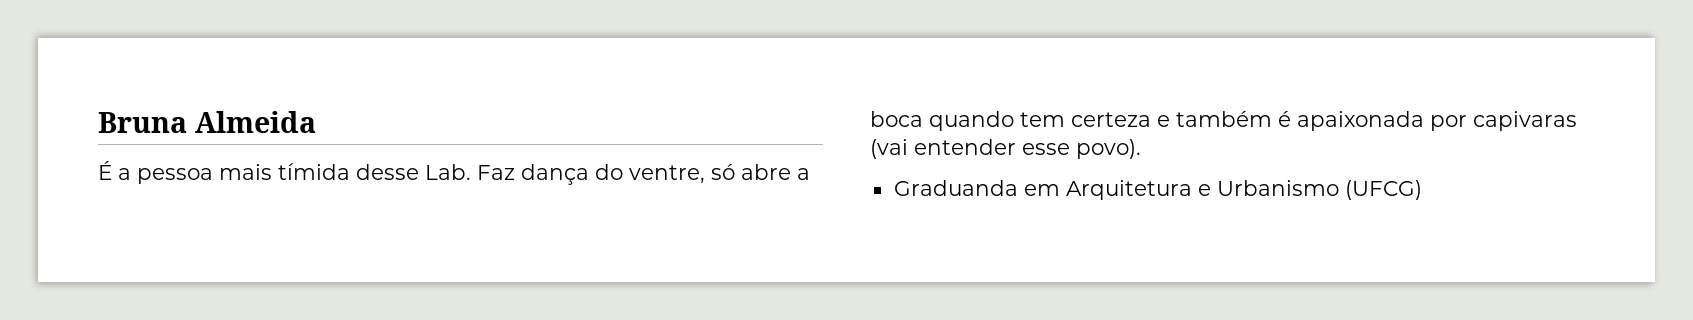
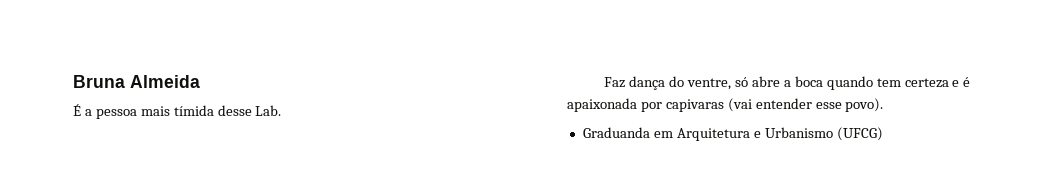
- É a pessoa mais tímida desse Lab. Faz dança do ventre, só abre a boca quando tem certeza e também é apaixonada por capivaras (vai entender esse povo).
+ É a pessoa mais tímida desse Lab.
+ Faz dança do ventre, só abre a boca quando tem certeza e é apaixonada por capivaras (vai entender esse povo).

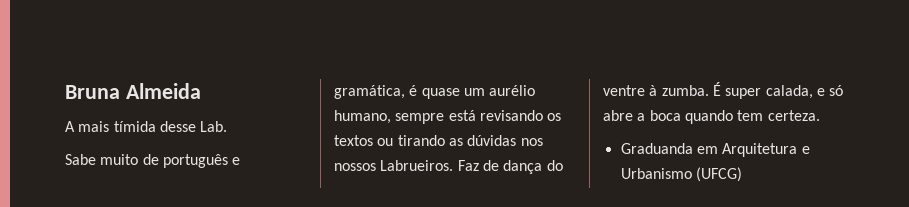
- É a pessoa mais tímida desse Lab.
+ A mais tímida desse Lab.
- Faz dança do ventre, só abre a boca quando tem certeza e é apaixonada por capivaras (vai entender esse povo).
+ Sabe muito de português e gramática, é quase um aurélio humano, sempre está revisando os textos ou tirando as dúvidas nos nossos Labrueiros. Faz de dança do ventre à zumba. É super calada, e só abre a boca quando tem certeza.

